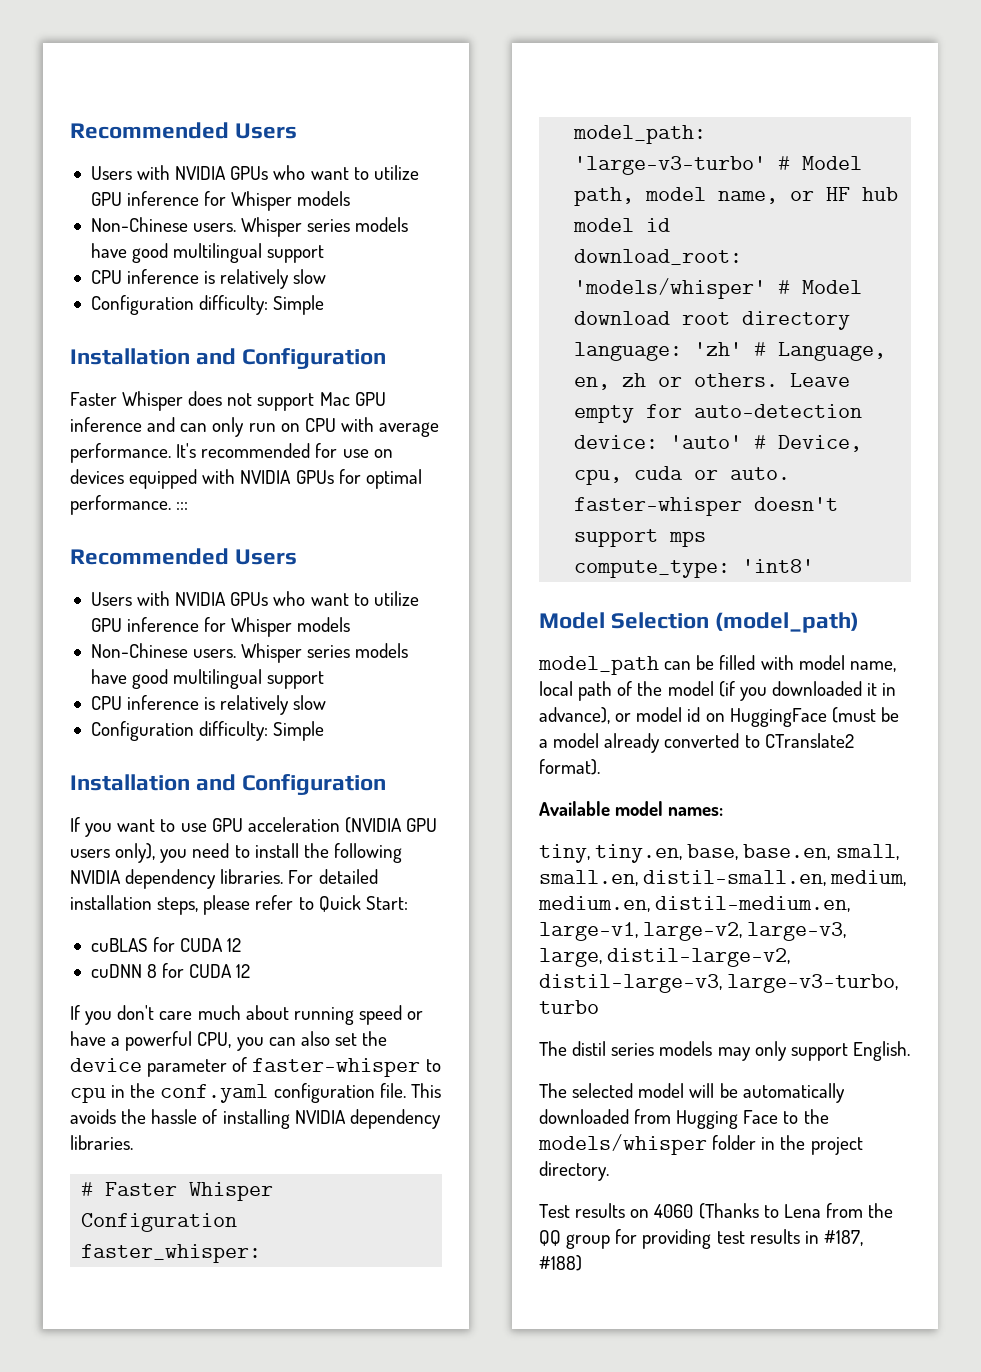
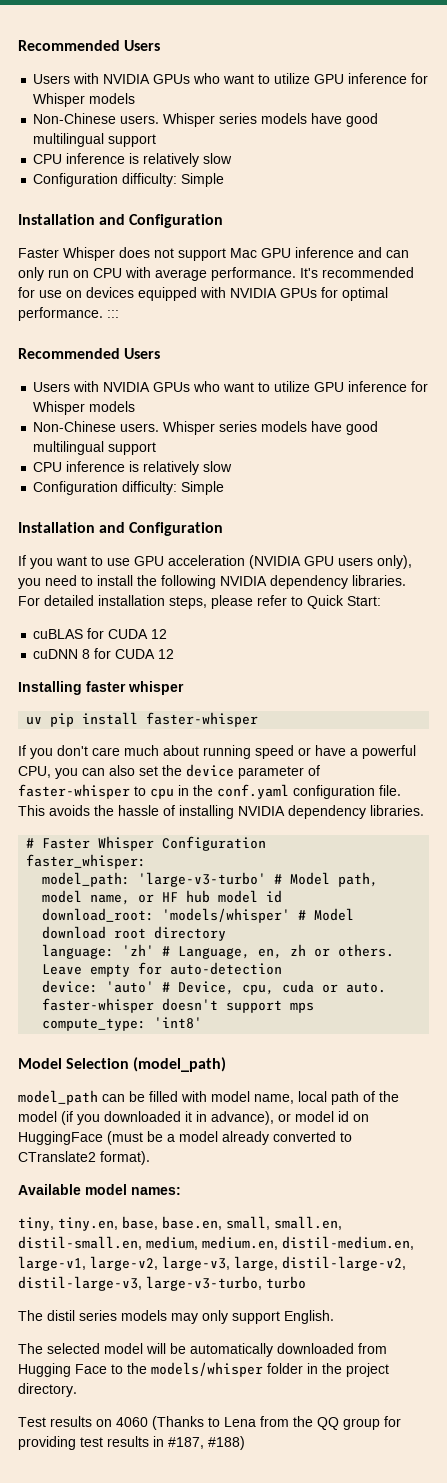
+ Installing faster whisper
+ uv pip install faster-whisper

